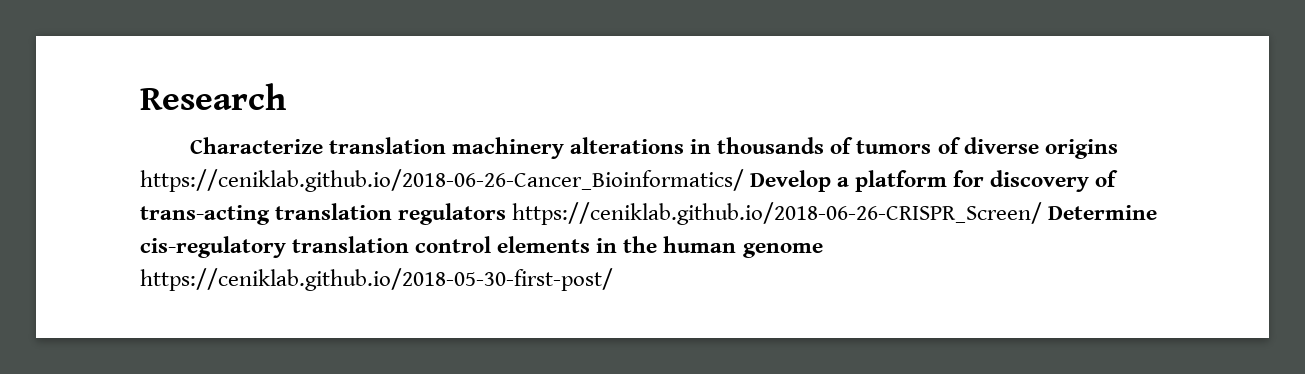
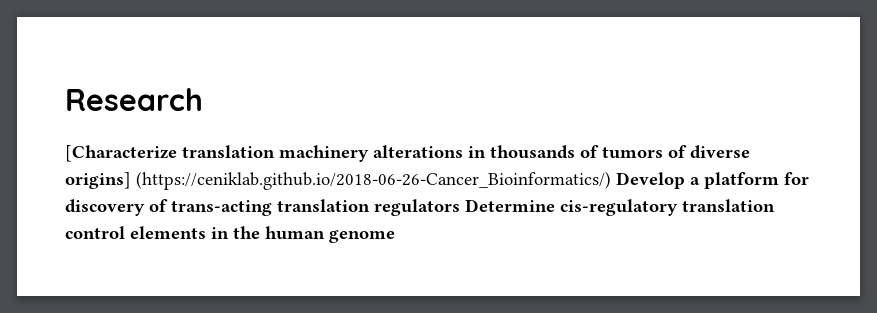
- Characterize translation machinery alterations in thousands of tumors of diverse origins https://ceniklab.github.io/2018-06-26-Cancer_Bioinformatics/ Develop a platform for discovery of trans-acting translation regulators https://ceniklab.github.io/2018-06-26-CRISPR_Screen/ Determine cis-regulatory translation control elements in the human genome https://ceniklab.github.io/2018-05-30-first-post/
+ [Characterize translation machinery alterations in thousands of tumors of diverse origins] (https://ceniklab.github.io/2018-06-26-Cancer_Bioinformatics/) Develop a platform for discovery of trans-acting translation regulators Determine cis-regulatory translation control elements in the human genome

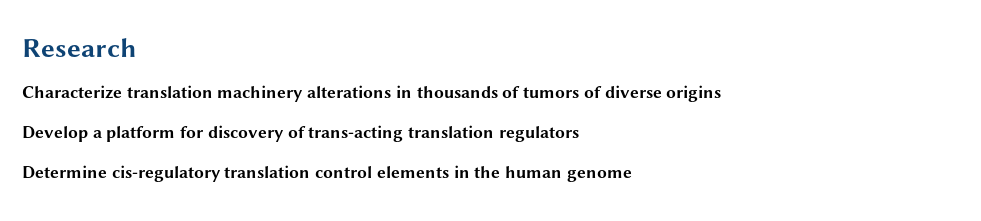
- [Characterize translation machinery alterations in thousands of tumors of diverse origins] (https://ceniklab.github.io/2018-06-26-Cancer_Bioinformatics/) Develop a platform for discovery of trans-acting translation regulators Determine cis-regulatory translation control elements in the human genome
+ Characterize translation machinery alterations in thousands of tumors of diverse origins
+ Develop a platform for discovery of trans-acting translation regulators
+ Determine cis-regulatory translation control elements in the human genome

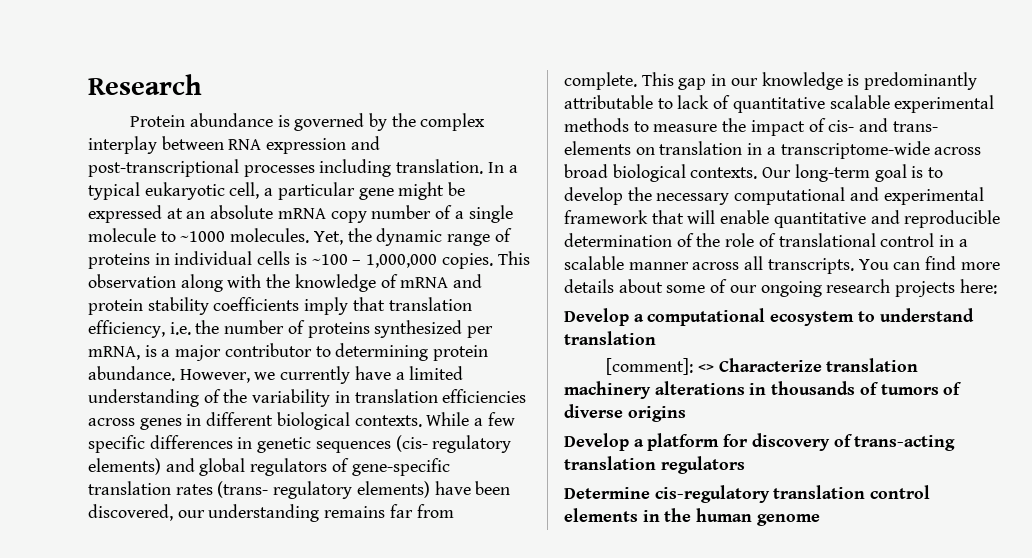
- Characterize translation machinery alterations in thousands of tumors of diverse origins
+ Protein abundance is governed by the complex interplay between RNA expression and post-transcriptional processes including translation. In a typical eukaryotic cell, a particular gene might be expressed at an absolute mRNA copy number of a single molecule to ~1000 molecules. Yet, the dynamic range of proteins in individual cells is ~100 – 1,000,000 copies. This observation along with the knowledge of mRNA and protein stability coefficients imply that translation efficiency, i.e. the number of proteins synthesized per mRNA, is a major contributor to determining protein abundance. However, we currently have a limited understanding of the variability in translation efficiencies across genes in different biological contexts. While a few specific differences in genetic sequences (cis- regulatory elements) and global regulators of gene-specific translation rates (trans- regulatory elements) have been discovered, our understanding remains far from complete. This gap in our knowledge is predominantly attributable to lack of quantitative scalable experimental methods to measure the impact of cis- and trans- elements on translation in a transcriptome-wide across broad biological contexts. Our long-term goal is to develop the necessary computational and experimental framework that will enable quantitative and reproducible determination of the role of translational control in a scalable manner across all transcripts. You can find more details about some of our ongoing research projects here:
+ Develop a computational ecosystem to understand translation
+ [comment]: <> Characterize translation machinery alterations in thousands of tumors of diverse origins

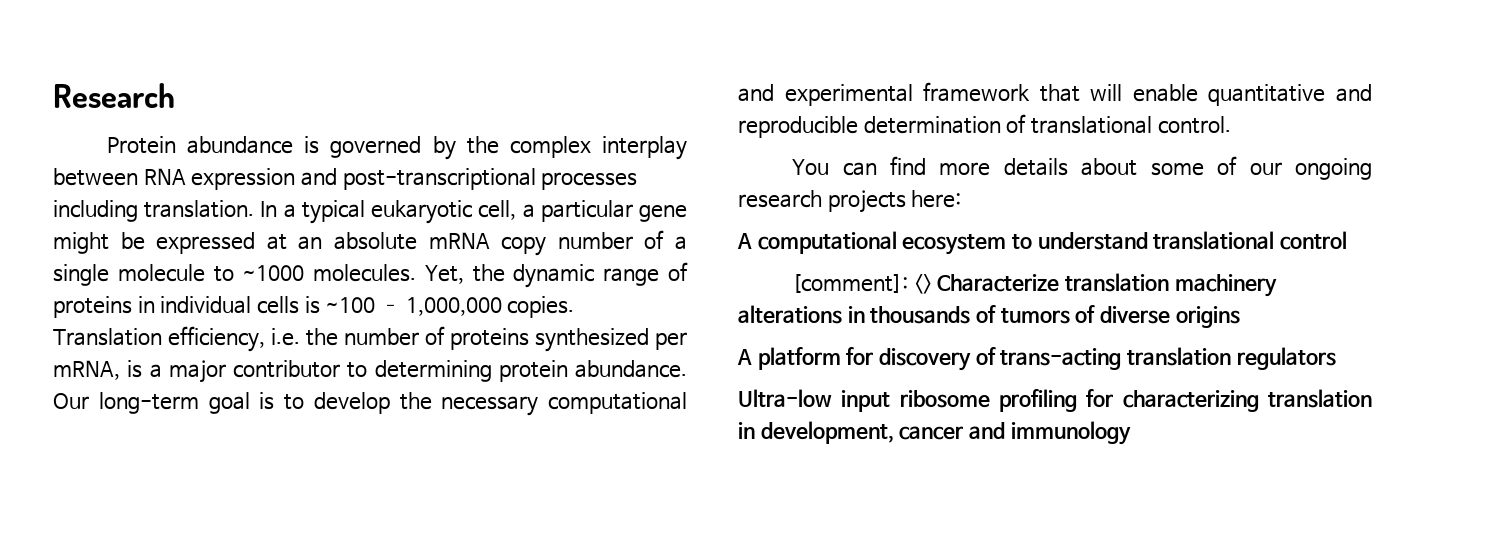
- This observation along with the knowledge of mRNA and protein stability coefficients imply that translation efficiency, i.e. the number of proteins synthesized per mRNA, is a major contributor to determining protein abundance.
+ Translation efficiency, i.e. the number of proteins synthesized per mRNA, is a major contributor to determining protein abundance.
- However, we currently have a limited understanding of the variability in translation efficiencies across genes in different biological contexts. While a few specific differences in genetic sequences (cis- regulatory elements) and global regulators of gene-specific translation rates (trans- regulatory elements) have been discovered, our understanding remains far from complete. This gap in our knowledge is predominantly attributable to lack of quantitative scalable experimental methods to measure the impact of cis- and trans- elements on translation in a transcriptome-wide across broad biological contexts.
- Our long-term goal is to develop the necessary computational and experimental framework that will enable quantitative and reproducible determination of the role of translational control in a scalable manner across all transcripts. You can find more details about some of our ongoing research projects here:
+ Our long-term goal is to develop the necessary computational and experimental framework that will enable quantitative and reproducible determination of translational control.
+ You can find more details about some of our ongoing research projects here:
- Develop a computational ecosystem to understand translation
+ A computational ecosystem to understand translational control
- Develop a platform for discovery of trans-acting translation regulators
+ A platform for discovery of trans-acting translation regulators
- Determine cis-regulatory translation control elements in the human genome
+ Ultra-low input ribosome profiling for characterizing translation in development, cancer and immunology

